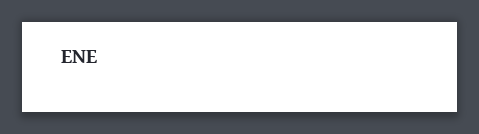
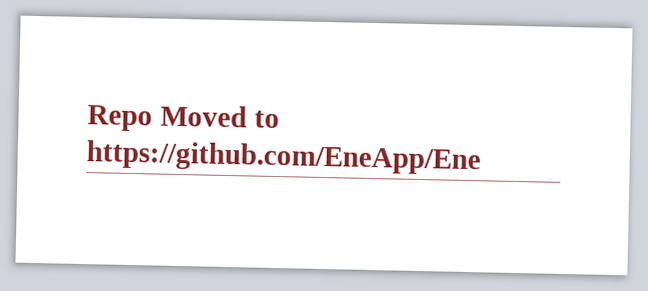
- ENE
+ Repo Moved to https://github.com/EneApp/Ene

